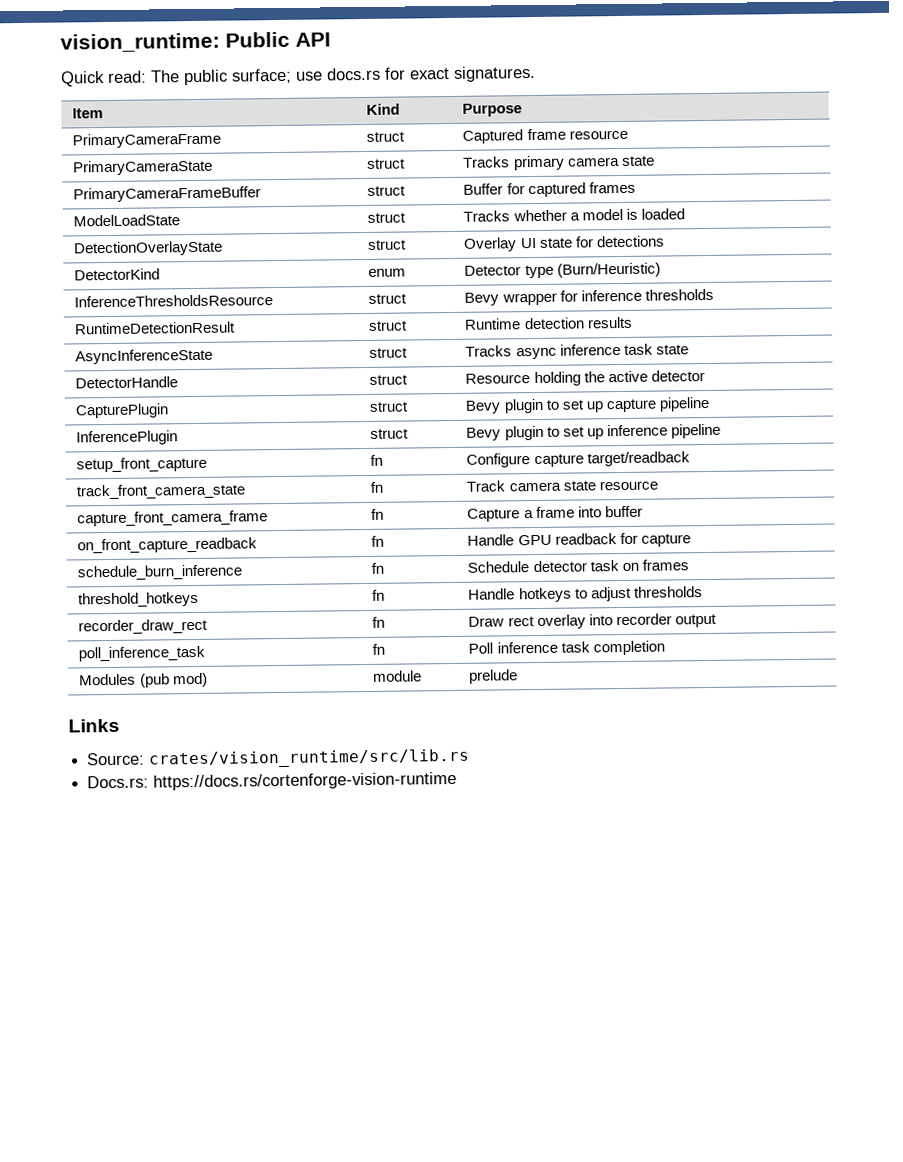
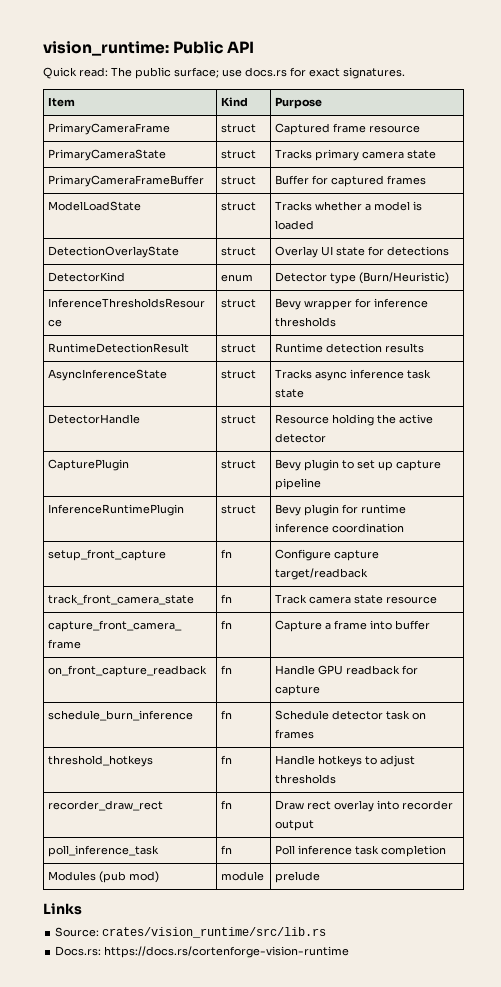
- InferencePlugin | struct | Bevy plugin to set up inference pipeline
+ InferenceRuntimePlugin | struct | Bevy plugin for runtime inference coordination

